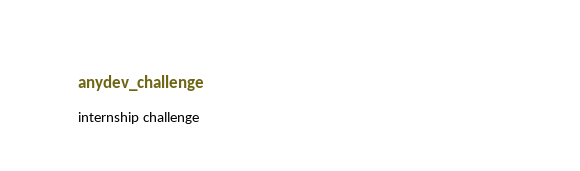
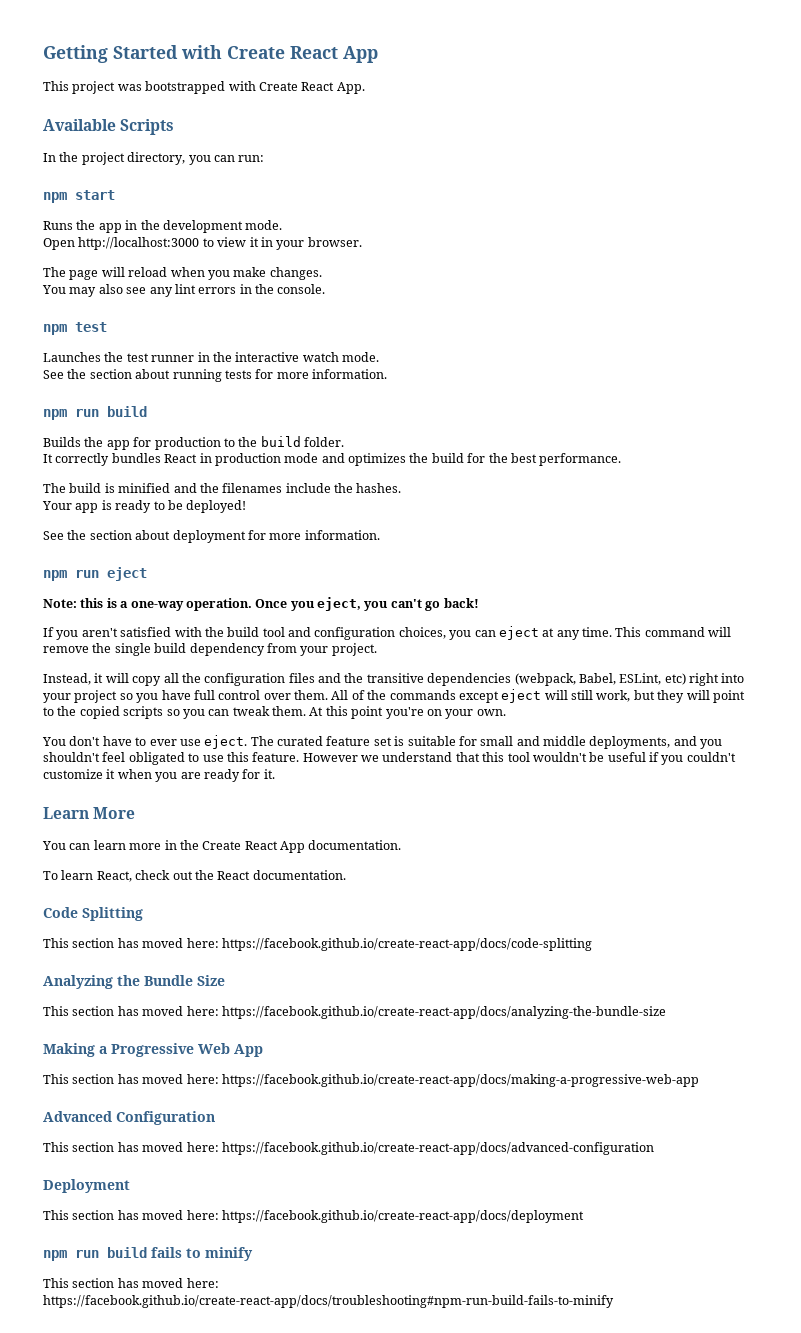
- anydev_challenge
- internship challenge
+ Getting Started with Create React App
+ This project was bootstrapped with Create React App.
+ Available Scripts
+ In the project directory, you can run:
+ npm start
+ Runs the app in the development mode.
+ Open http://localhost:3000 to view it in your browser.
+ The page will reload when you make changes.
+ You may also see any lint errors in the console.
+ npm test
+ Launches the test runner in the interactive watch mode.
+ See the section about running tests for more information.
+ npm run build
+ Builds the app for production to the build folder.
+ It correctly bundles React in production mode and optimizes the build for the best performance.
+ The build is minified and the filenames include the hashes.
+ Your app is ready to be deployed!
+ See the section about deployment for more information.
+ npm run eject
+ Note: this is a one-way operation. Once you eject, you can't go back!
+ If you aren't satisfied with the build tool and configuration choices, you can eject at any time. This command will remove the single build dependency from your project.
+ Instead, it will copy all the configuration files and the transitive dependencies (webpack, Babel, ESLint, etc) right into your project so you have full control over them. All of the commands except eject will still work, but they will point to the copied scripts so you can tweak them. At this point you're on your own.
+ You don't have to ever use eject. The curated feature set is suitable for small and middle deployments, and you shouldn't feel obligated to use this feature. However we understand that this tool wouldn't be useful if you couldn't customize it when you are ready for it.
+ Learn More
+ You can learn more in the Create React App documentation.
+ To learn React, check out the React documentation.
+ Code Splitting
+ This section has moved here: https://facebook.github.io/create-react-app/docs/code-splitting
+ Analyzing the Bundle Size
+ This section has moved here: https://facebook.github.io/create-react-app/docs/analyzing-the-bundle-size
+ Making a Progressive Web App
+ This section has moved here: https://facebook.github.io/create-react-app/docs/making-a-progressive-web-app
+ Advanced Configuration
+ This section has moved here: https://facebook.github.io/create-react-app/docs/advanced-configuration
+ Deployment
+ This section has moved here: https://facebook.github.io/create-react-app/docs/deployment
+ npm run build fails to minify
+ This section has moved here: https://facebook.github.io/create-react-app/docs/troubleshooting#npm-run-build-fails-to-minify

